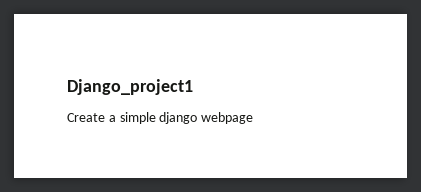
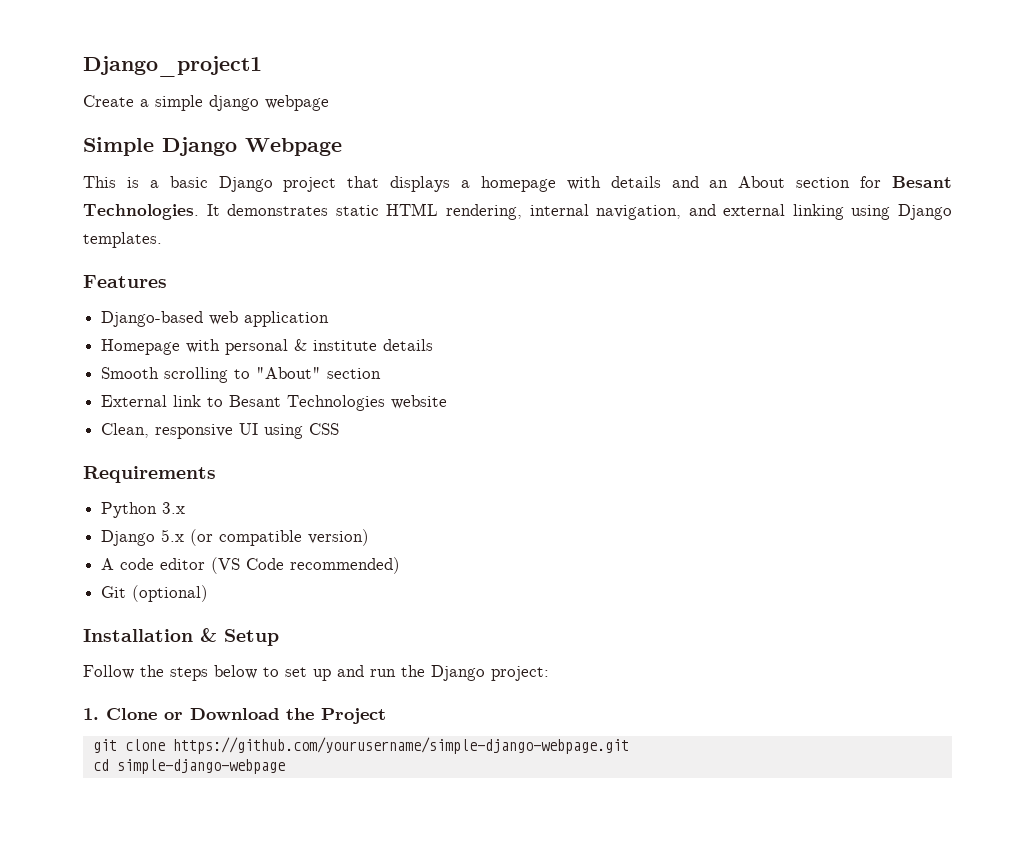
+ Simple Django Webpage
+ This is a basic Django project that displays a homepage with details and an About section for Besant Technologies. It demonstrates static HTML rendering, internal navigation, and external linking using Django templates.
+ Features
+ Django-based web application
+ Homepage with personal & institute details
+ Smooth scrolling to "About" section
+ External link to Besant Technologies website
+ Clean, responsive UI using CSS
+ Requirements
+ Python 3.x
+ Django 5.x (or compatible version)
+ A code editor (VS Code recommended)
+ Git (optional)
+ Installation & Setup
+ Follow the steps below to set up and run the Django project:
+ 1. Clone or Download the Project
+ git clone https://github.com/yourusername/simple-django-webpage.git
+ cd simple-django-webpage

